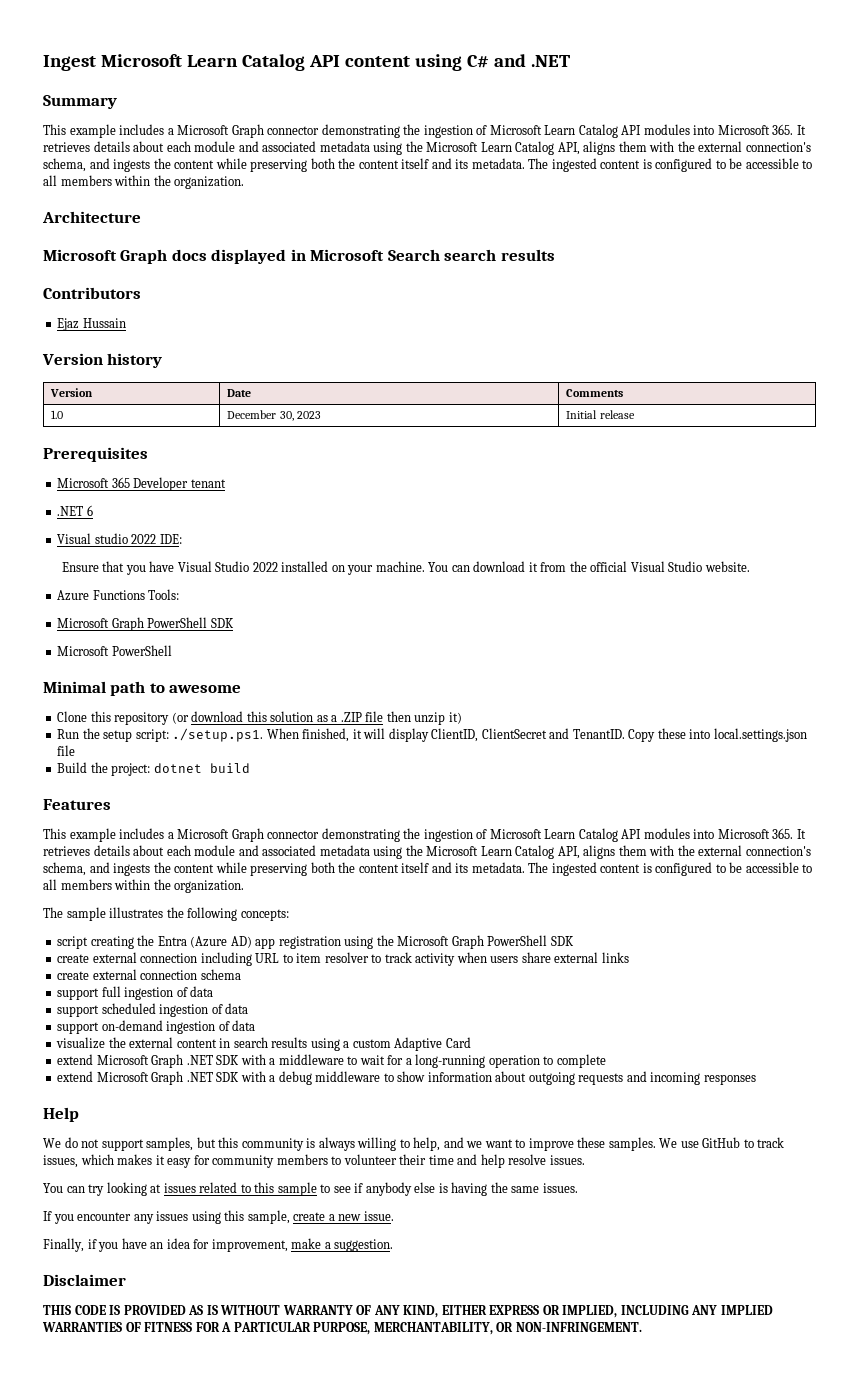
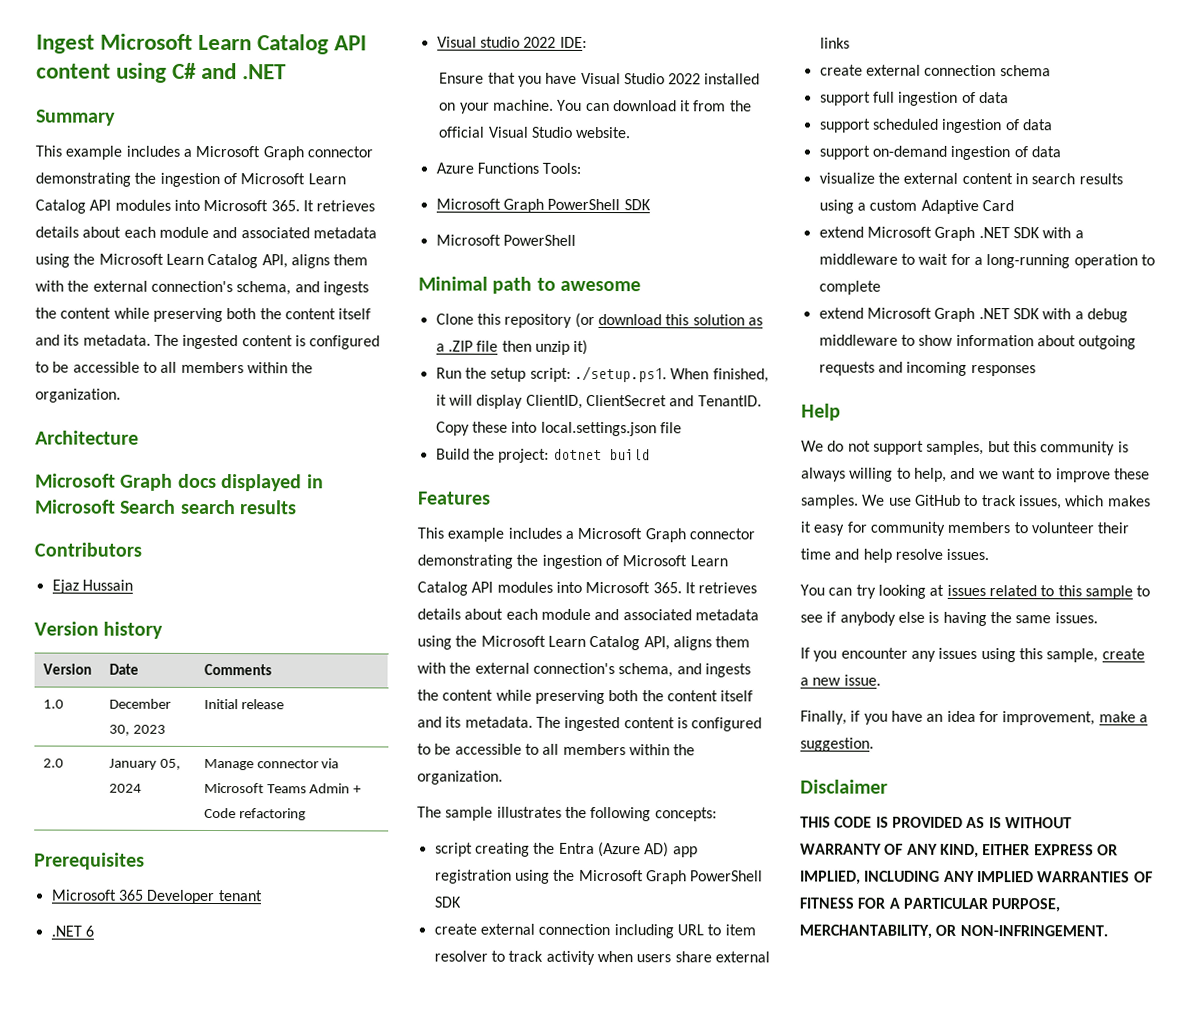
+ 2.0 | January 05, 2024 | Manage connector via Microsoft Teams Admin + Code refactoring

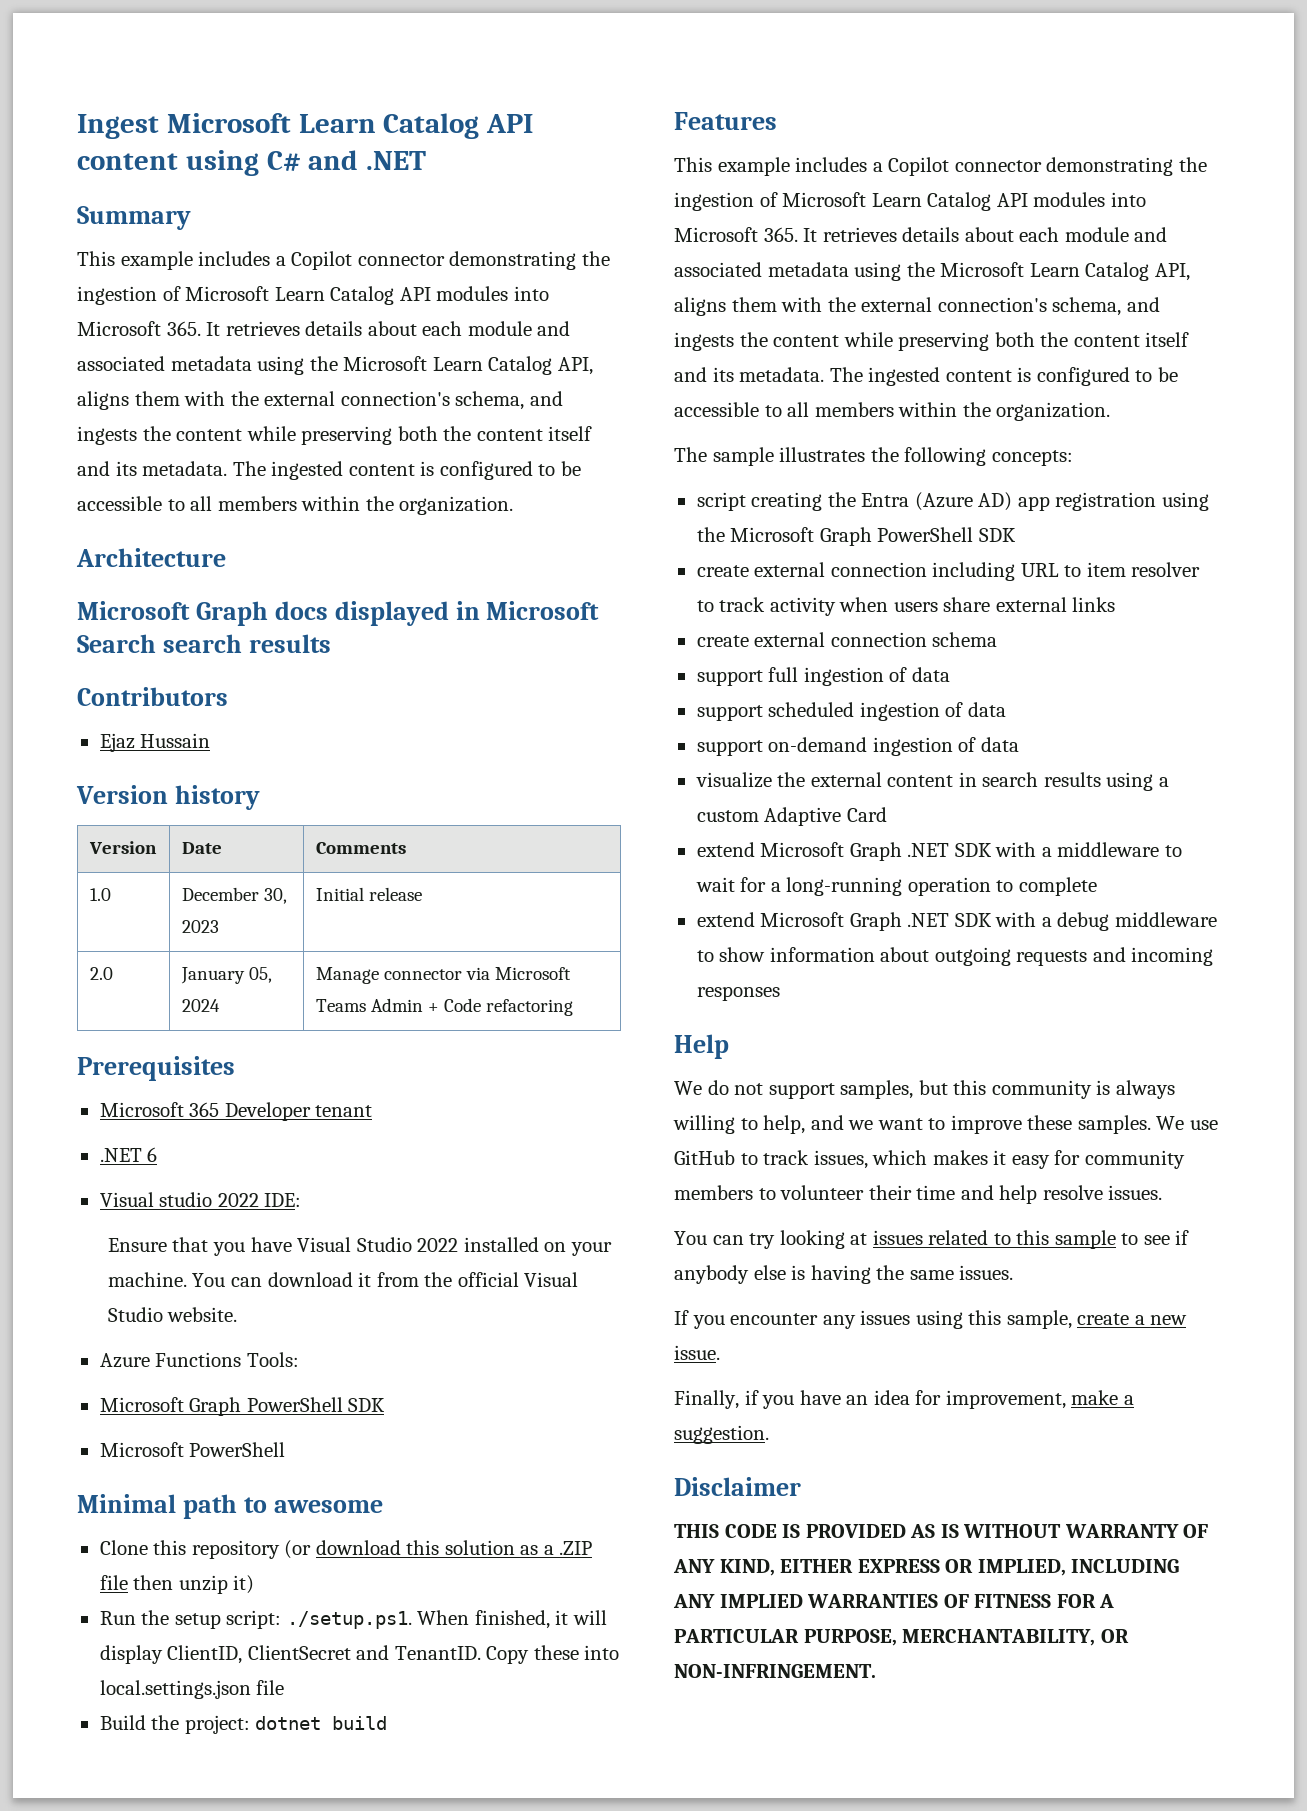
  Summary
- This example includes a Microsoft Graph connector demonstrating the ingestion of Microsoft Learn Catalog API modules into Microsoft 365. It retrieves details about each module and associated metadata using the Microsoft Learn Catalog API, aligns them with the external connection's schema, and ingests the content while preserving both the content itself and its metadata.
+ This example includes a Copilot connector demonstrating the ingestion of Microsoft Learn Catalog API modules into Microsoft 365. It retrieves details about each module and associated metadata using the Microsoft Learn Catalog API, aligns them with the external connection's schema, and ingests the content while preserving both the content itself and its metadata.
  Features
- This example includes a Microsoft Graph connector demonstrating the ingestion of Microsoft Learn Catalog API modules into Microsoft 365. It retrieves details about each module and associated metadata using the Microsoft Learn Catalog API, aligns them with the external connection's schema, and ingests the content while preserving both the content itself and its metadata.
+ This example includes a Copilot connector demonstrating the ingestion of Microsoft Learn Catalog API modules into Microsoft 365. It retrieves details about each module and associated metadata using the Microsoft Learn Catalog API, aligns them with the external connection's schema, and ingests the content while preserving both the content itself and its metadata.

